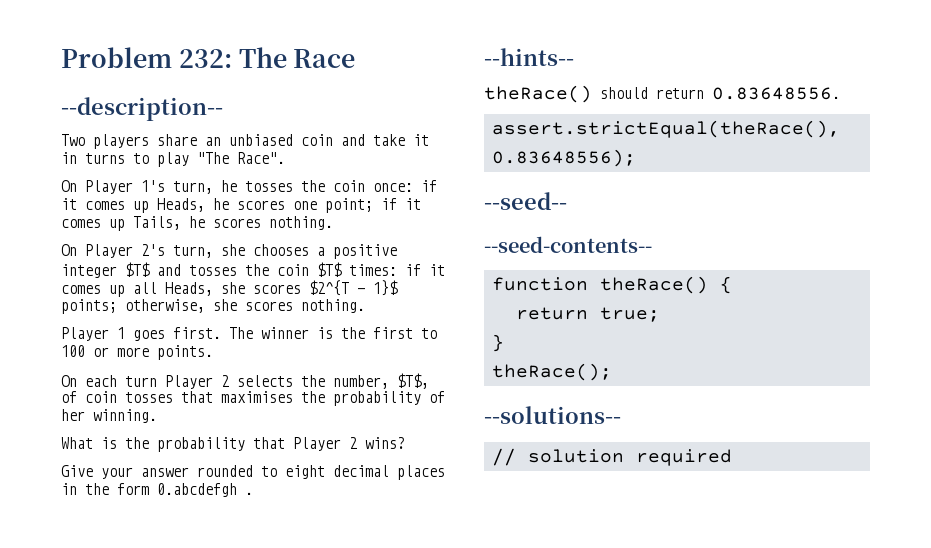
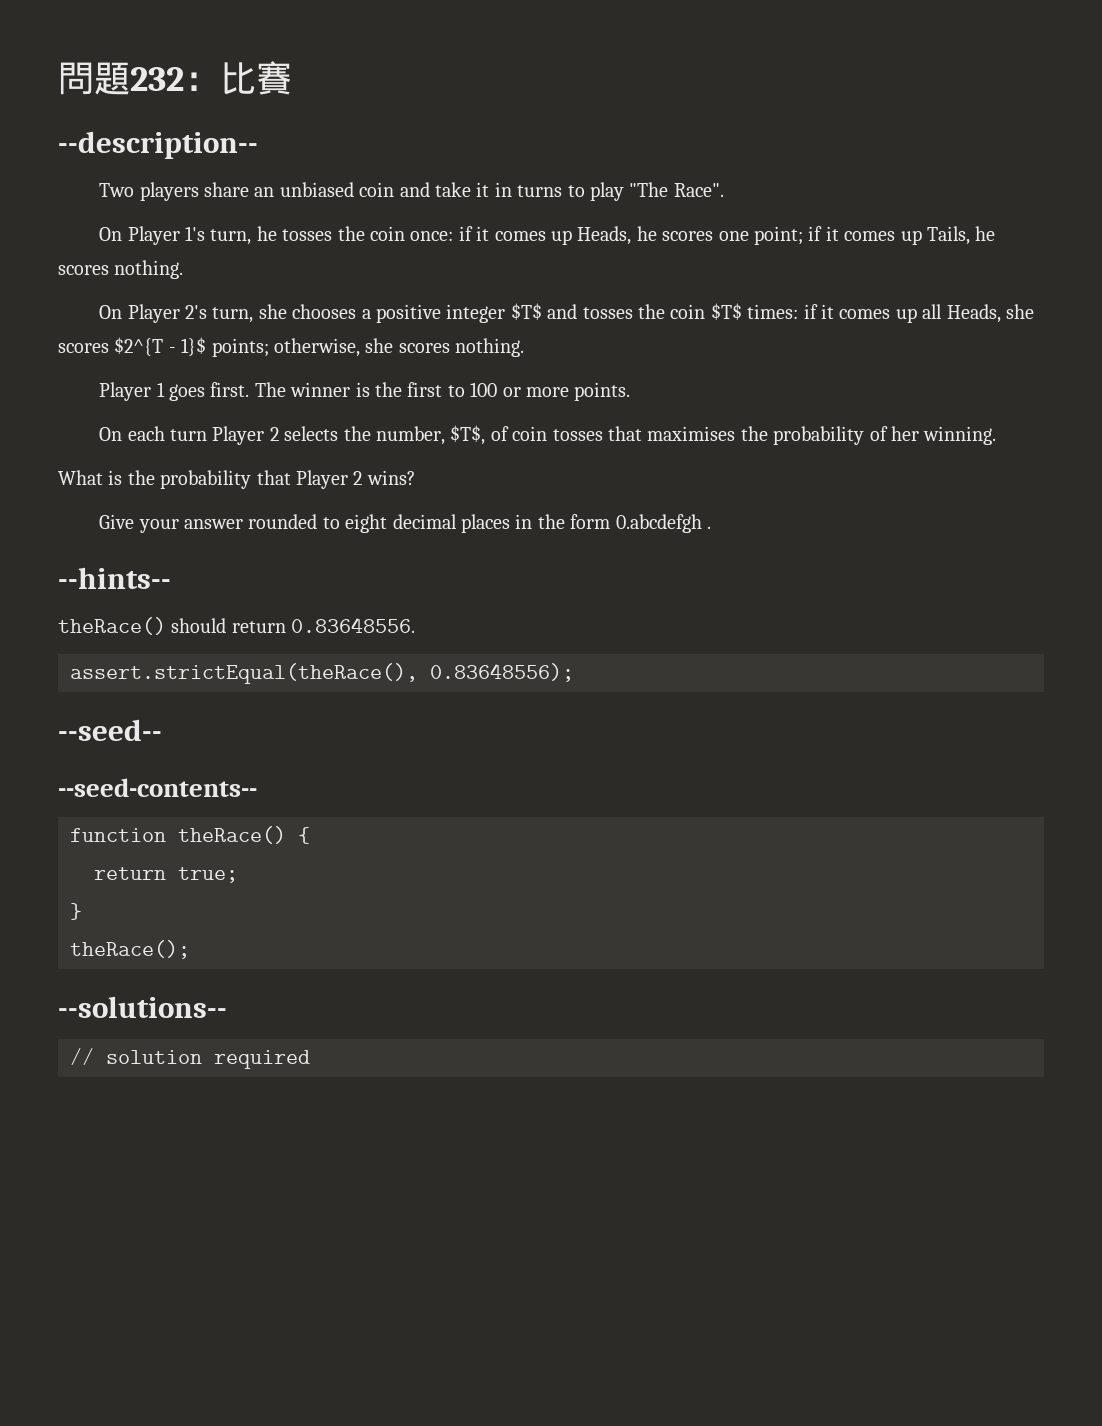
- Problem 232: The Race
+ 問題232：比賽

